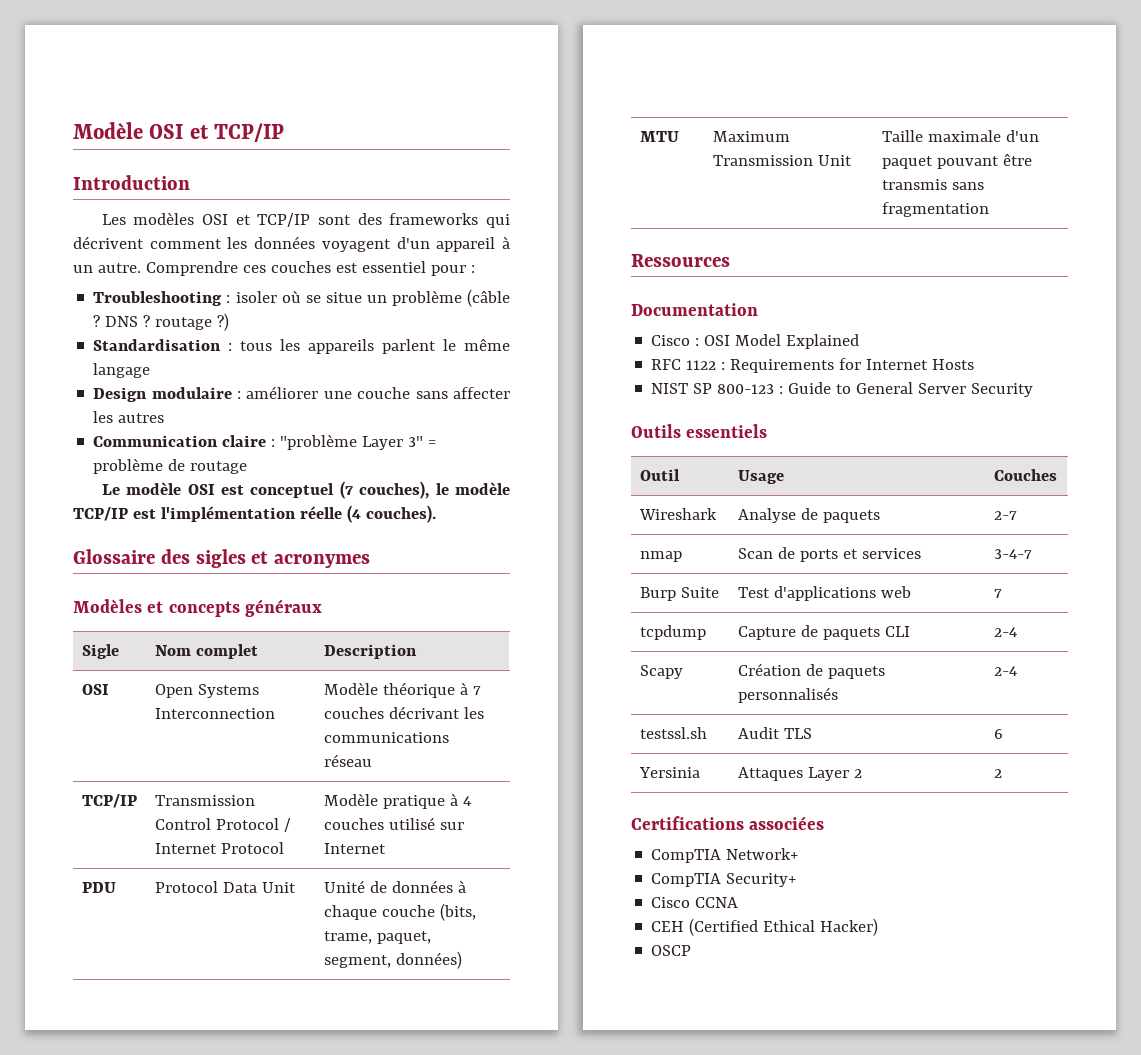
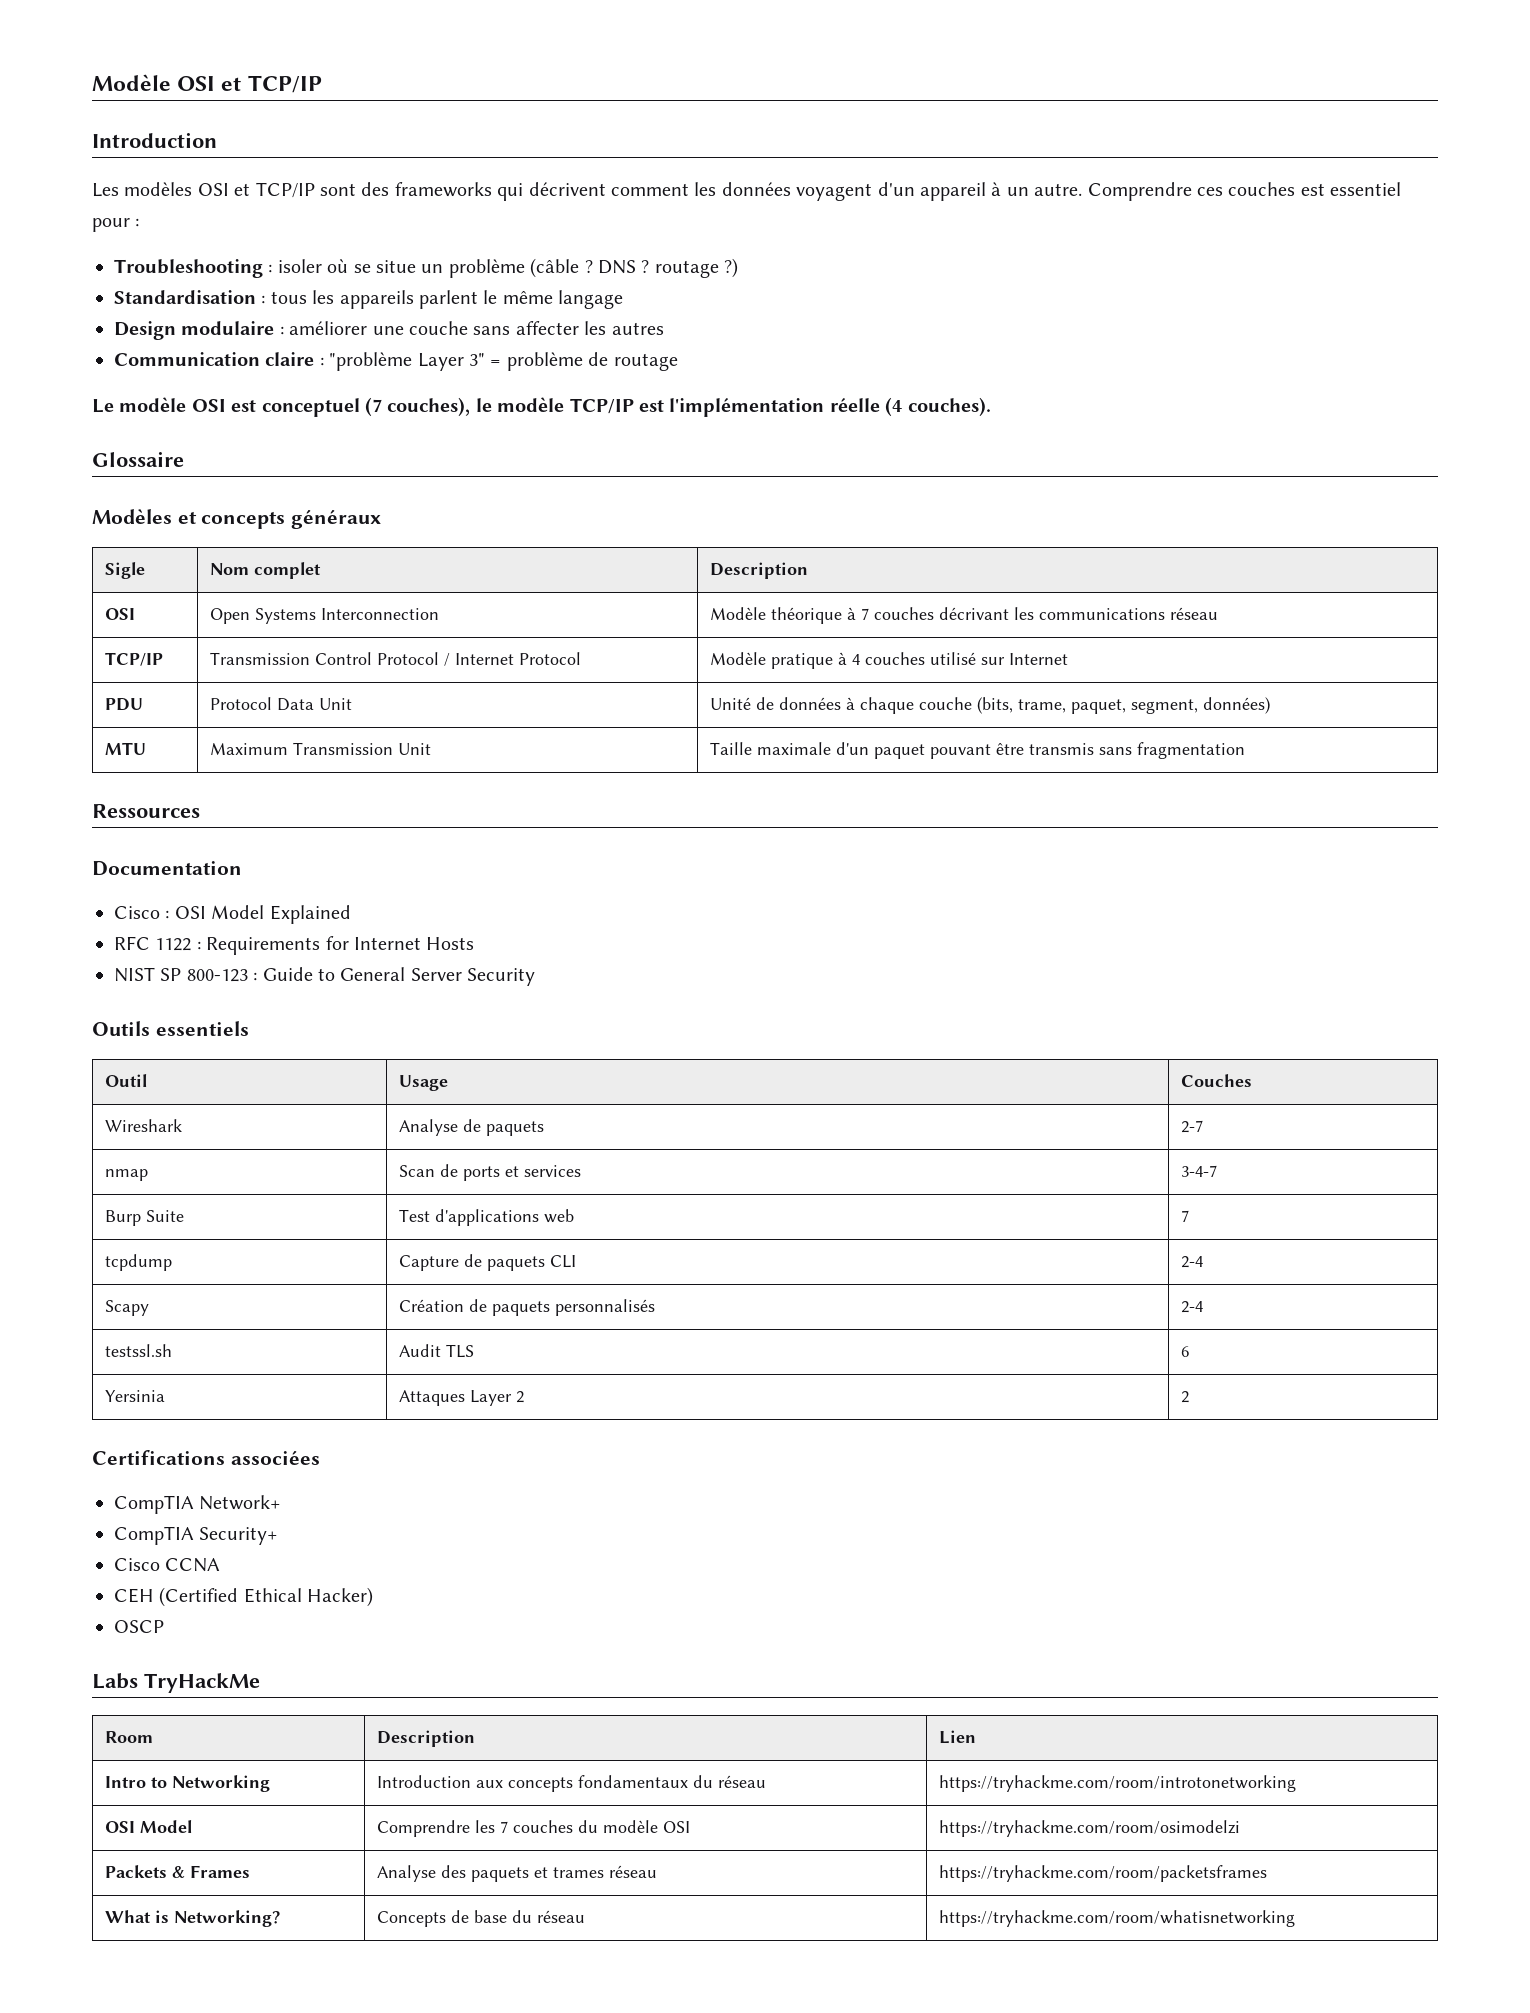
- Glossaire des sigles et acronymes
+ Glossaire
+ Labs TryHackMe
+ Room | Description | Lien
+ Intro to Networking | Introduction aux concepts fondamentaux du réseau | https://tryhackme.com/room/introtonetworking
+ OSI Model | Comprendre les 7 couches du modèle OSI | https://tryhackme.com/room/osimodelzi
+ Packets & Frames | Analyse des paquets et trames réseau | https://tryhackme.com/room/packetsframes
+ What is Networking? | Concepts de base du réseau | https://tryhackme.com/room/whatisnetworking

